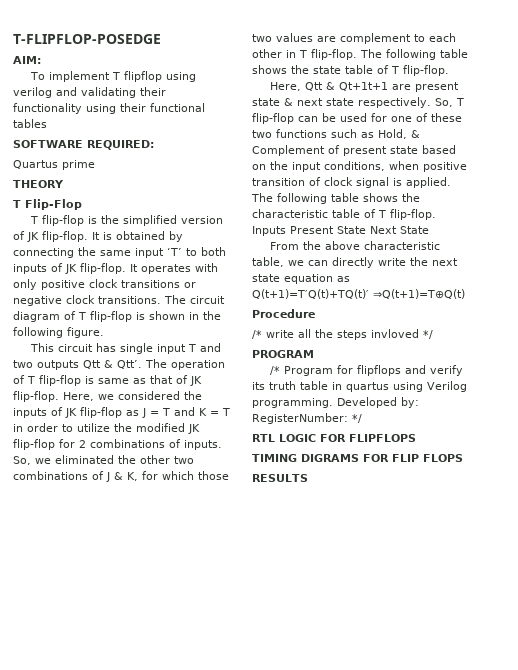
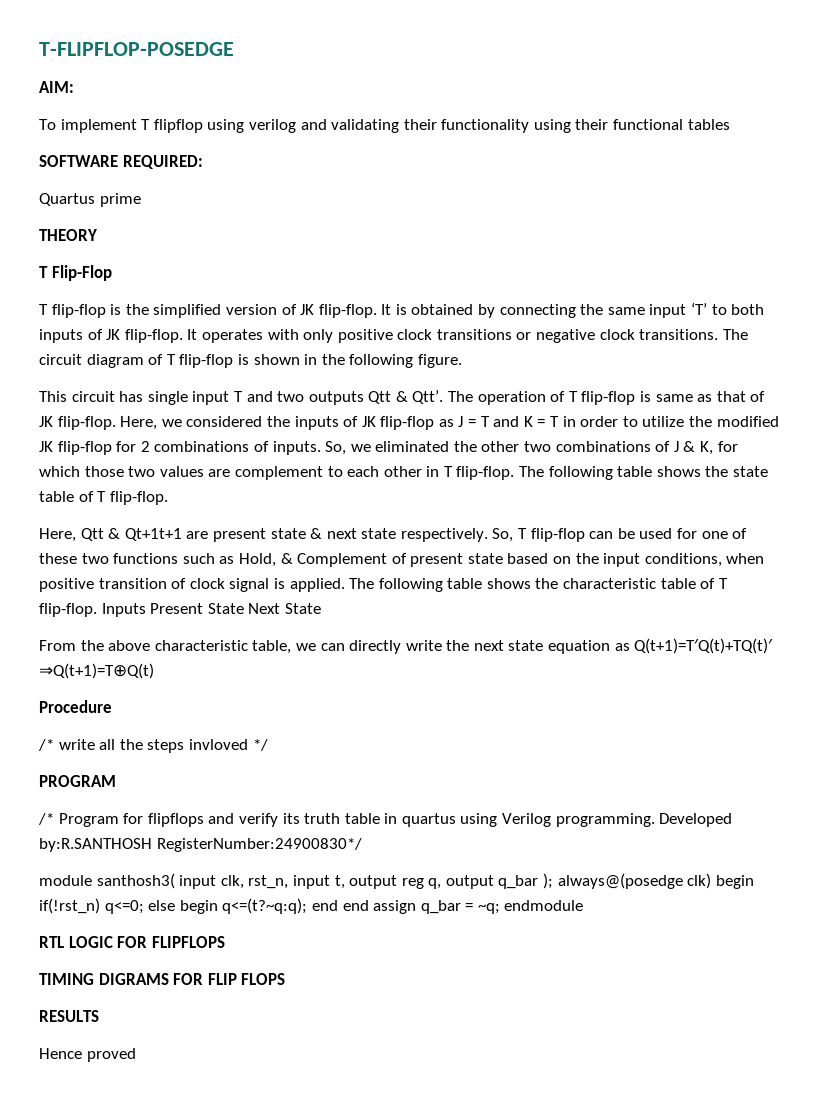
- Developed by: RegisterNumber: */
+ Developed by:R.SANTHOSH RegisterNumber:24900830*/
+ module santhosh3( input clk, rst_n, input t, output reg q, output q_bar ); always@(posedge clk) begin if(!rst_n) q<=0; else begin q<=(t?~q:q); end end assign q_bar = ~q; endmodule
+ Hence proved

